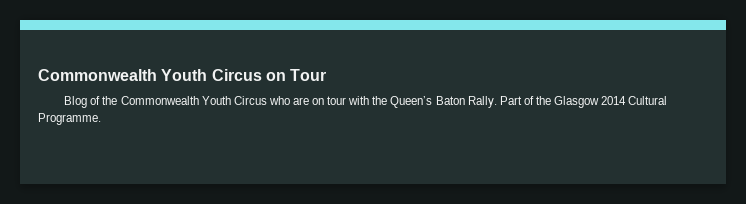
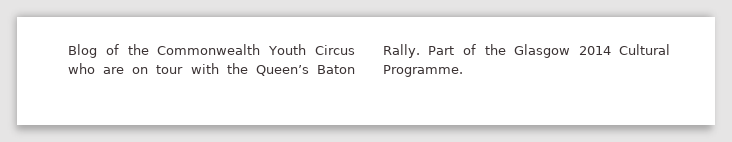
- Commonwealth Youth Circus on Tour

